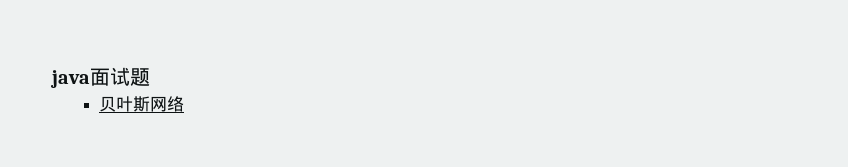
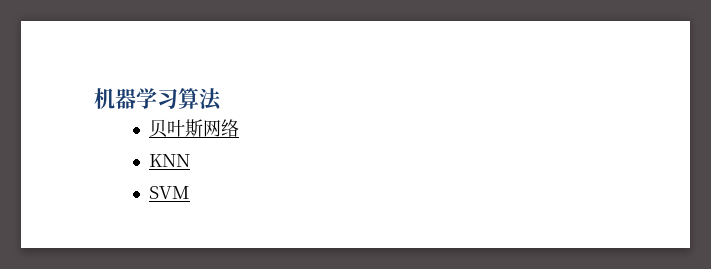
- java面试题
+ 机器学习算法
+ KNN
+ SVM

